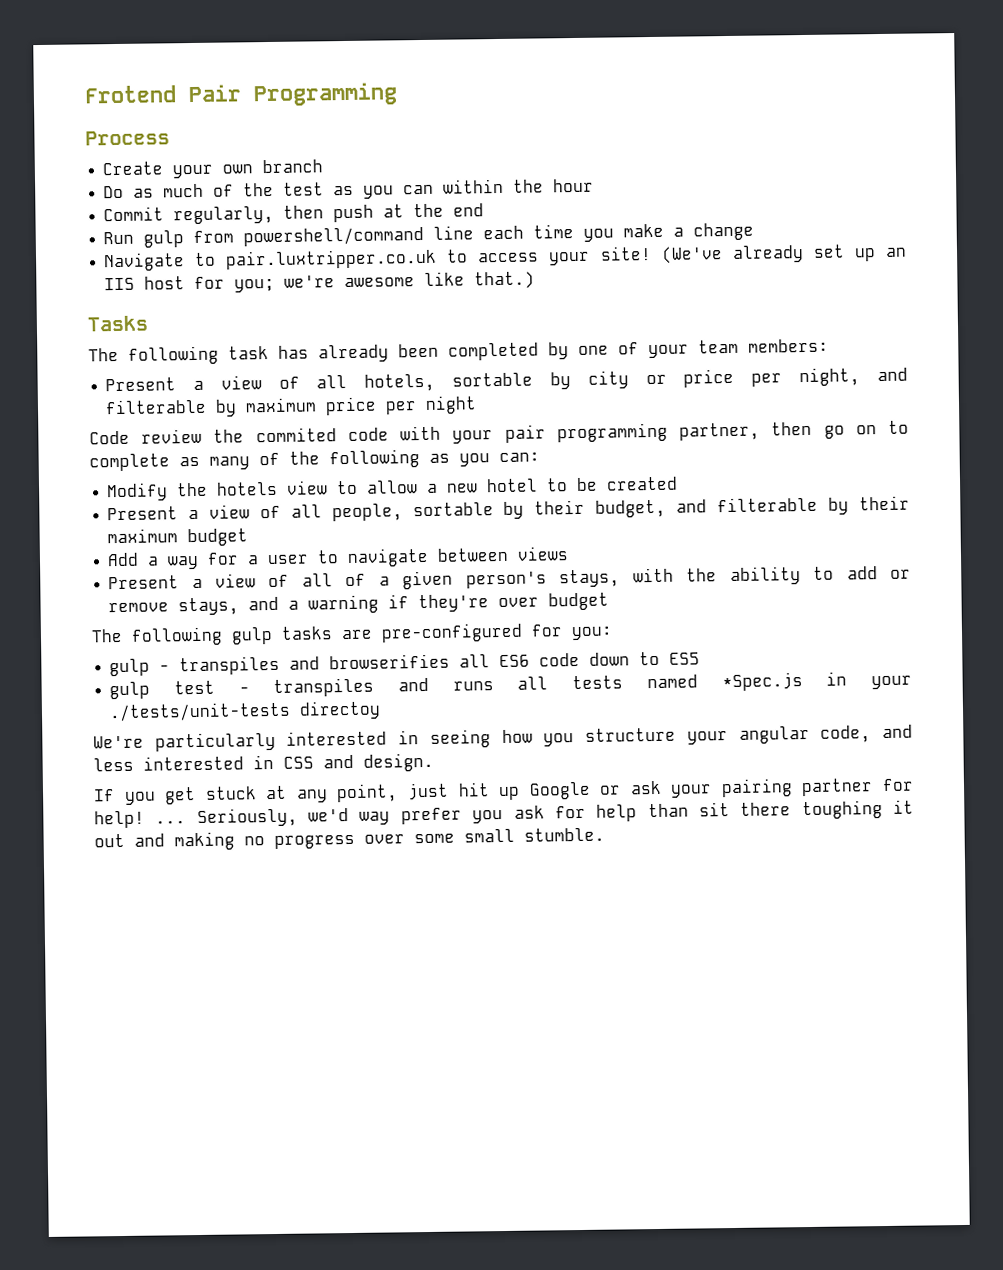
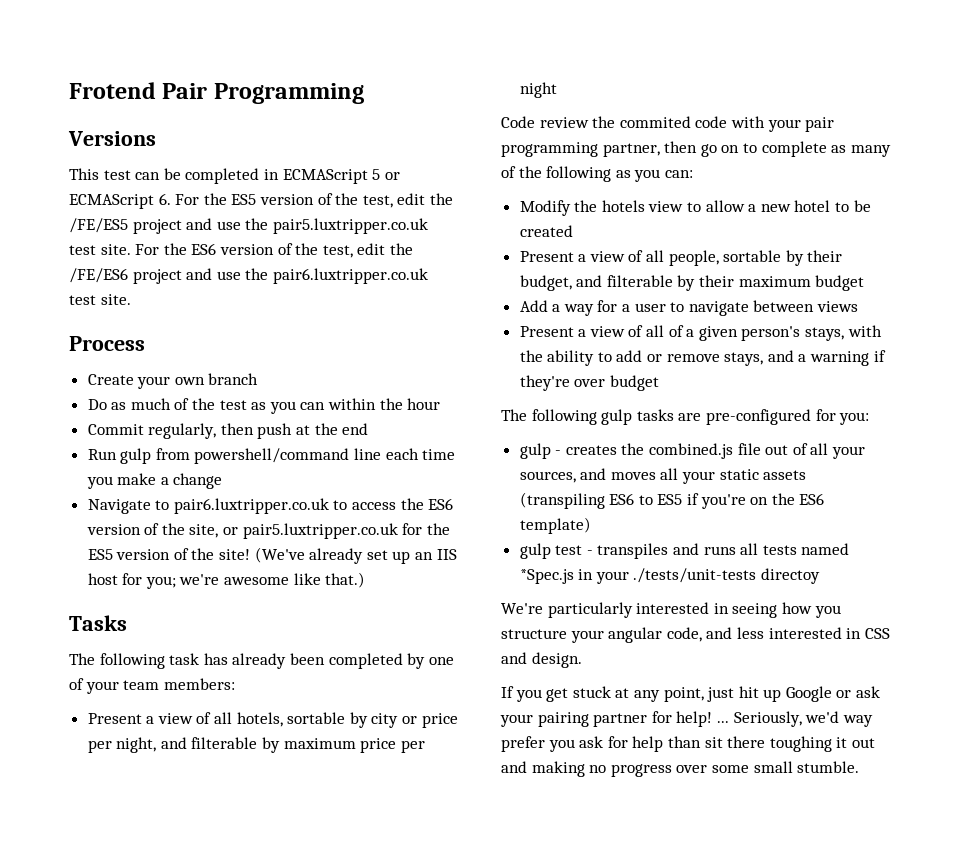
+ Versions
+ This test can be completed in ECMAScript 5 or ECMAScript 6. For the ES5 version of the test, edit the /FE/ES5 project and use the pair5.luxtripper.co.uk test site. For the ES6 version of the test, edit the /FE/ES6 project and use the pair6.luxtripper.co.uk test site.
- Navigate to pair.luxtripper.co.uk to access your site!
+ Navigate to pair6.luxtripper.co.uk to access the ES6 version of the site, or pair5.luxtripper.co.uk for the ES5 version of the site!
- gulp - transpiles and browserifies all ES6 code down to ES5
+ gulp - creates the combined.js file out of all your sources, and moves all your static assets (transpiling ES6 to ES5 if you're on the ES6 template)

